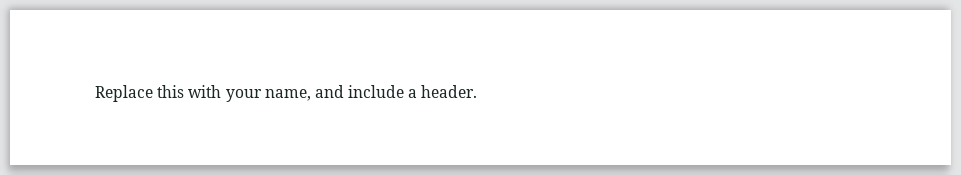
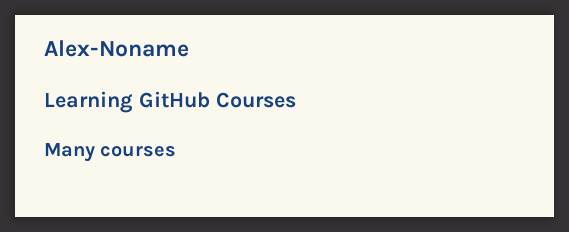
- Replace this with your name, and include a header.
+ Alex-Noname
+ Learning GitHub Courses
+ Many courses

